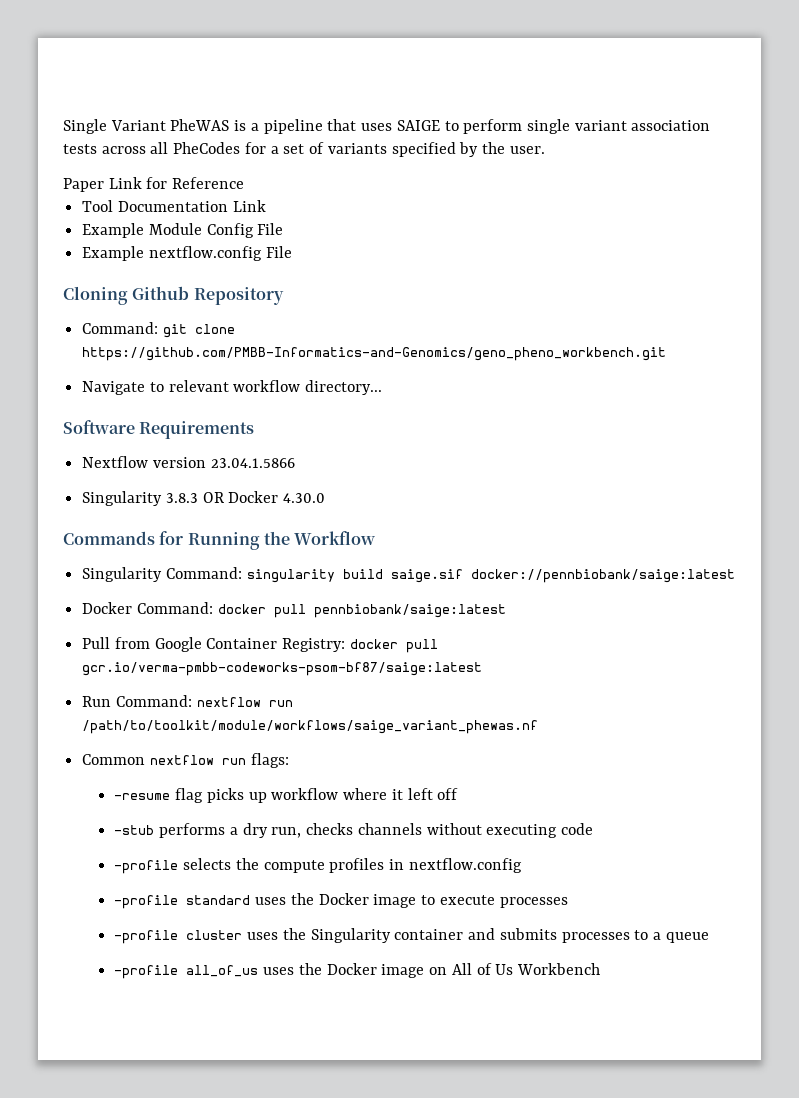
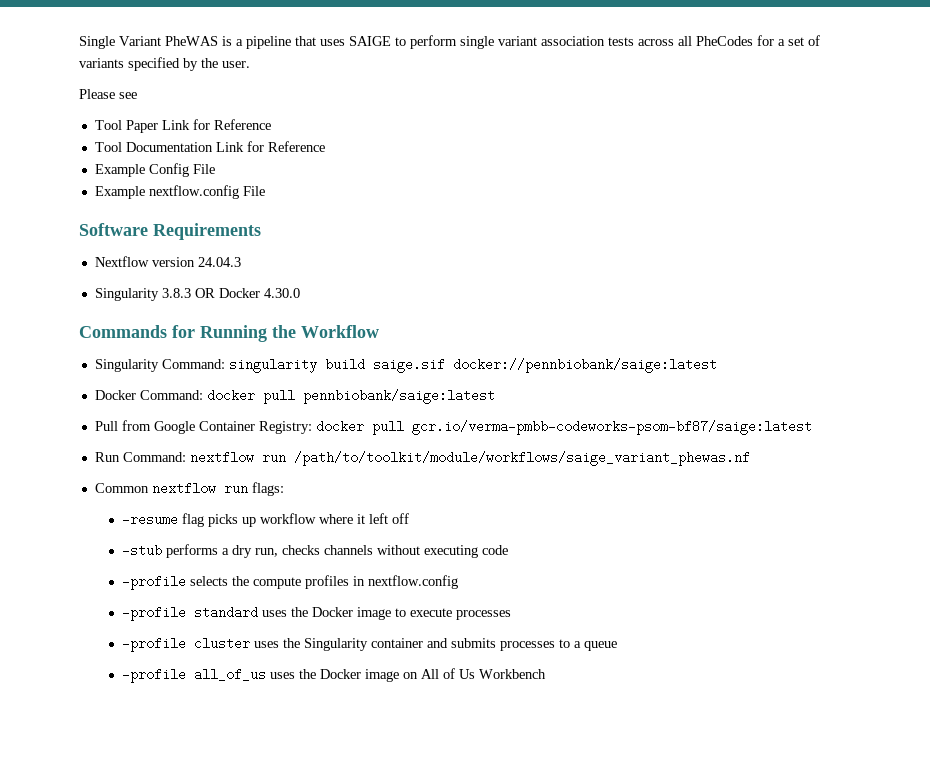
- Paper Link for Reference
+ Please see
+ Tool Paper Link for Reference
- Tool Documentation Link
- Example Module Config File
+ Tool Documentation Link for Reference
+ Example Config File
- Cloning Github Repository
- Command: git clone https://github.com/PMBB-Informatics-and-Genomics/geno_pheno_workbench.git
- Navigate to relevant workflow directory...
- Nextflow version 23.04.1.5866
+ Nextflow version 24.04.3

